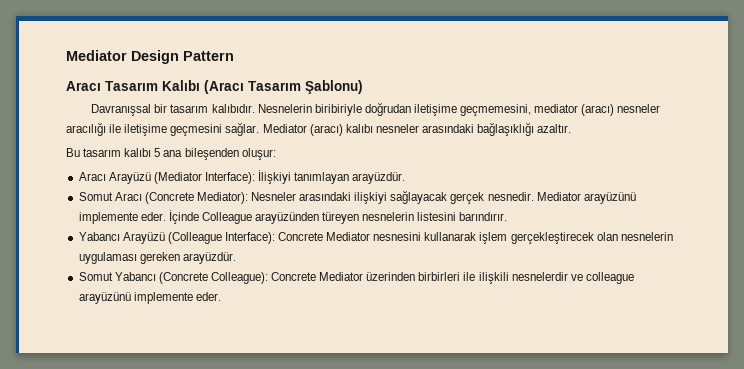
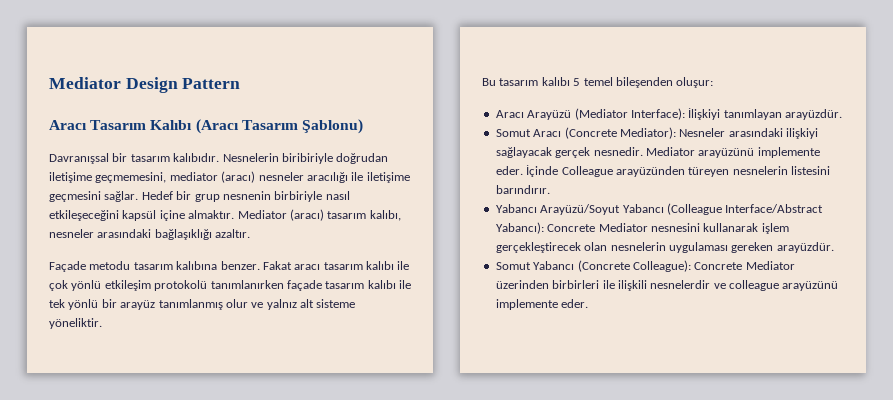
- Mediator (aracı) kalıbı nesneler arasındaki bağlaşıklığı azaltır.
+ Hedef bir grup nesnenin birbiriyle nasıl etkileşeceğini kapsül içine almaktır. Mediator (aracı) tasarım kalıbı, nesneler arasındaki bağlaşıklığı azaltır.
+ Façade metodu tasarım kalıbına benzer. Fakat aracı tasarım kalıbı ile çok yönlü etkileşim protokolü tanımlanırken façade tasarım kalıbı ile tek yönlü bir arayüz tanımlanmış olur ve yalnız alt sisteme yöneliktir.
- Bu tasarım kalıbı 5 ana bileşenden oluşur:
+ Bu tasarım kalıbı 5 temel bileşenden oluşur:
- Yabancı Arayüzü (Colleague Interface): Concrete Mediator nesnesini kullanarak işlem gerçekleştirecek olan nesnelerin uygulaması gereken arayüzdür.
+ Yabancı Arayüzü/Soyut Yabancı (Colleague Interface/Abstract Yabancı): Concrete Mediator nesnesini kullanarak işlem gerçekleştirecek olan nesnelerin uygulaması gereken arayüzdür.

